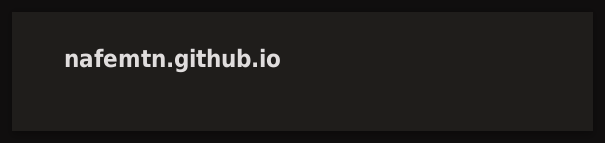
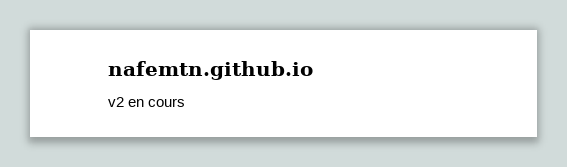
+ v2 en cours

